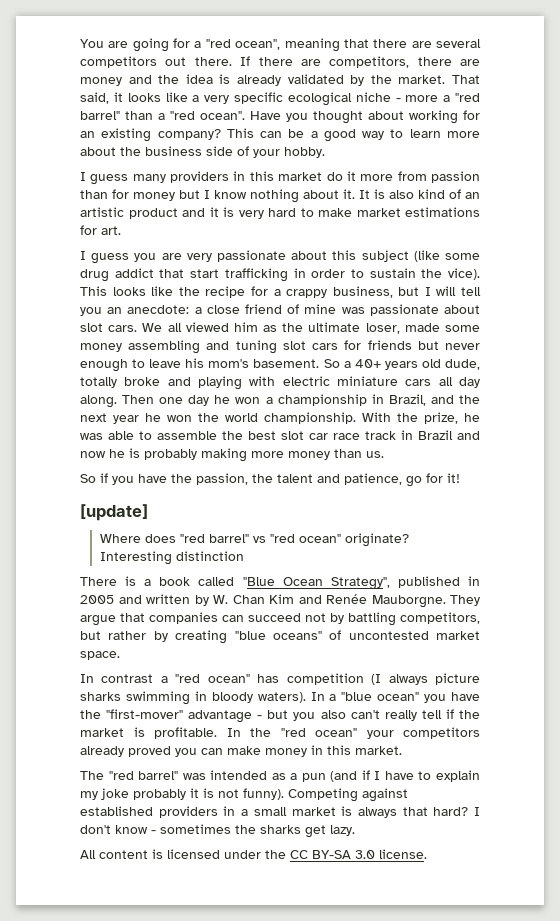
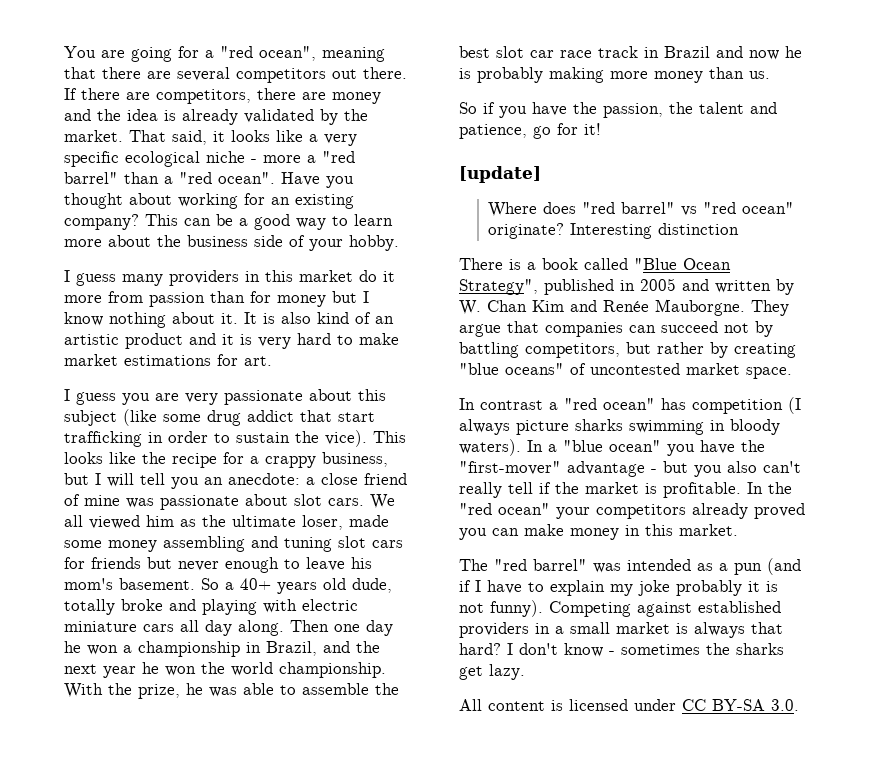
- All content is licensed under the CC BY-SA 3.0 license.
+ All content is licensed under CC BY-SA 3.0.

